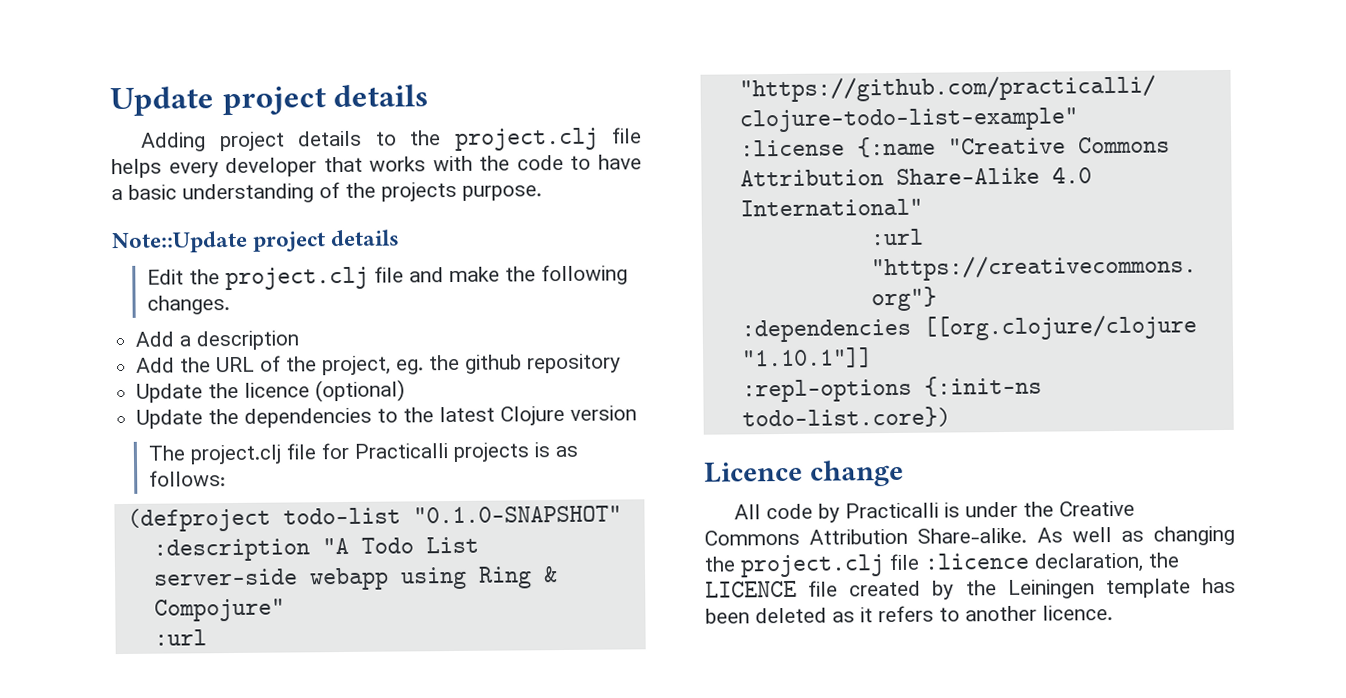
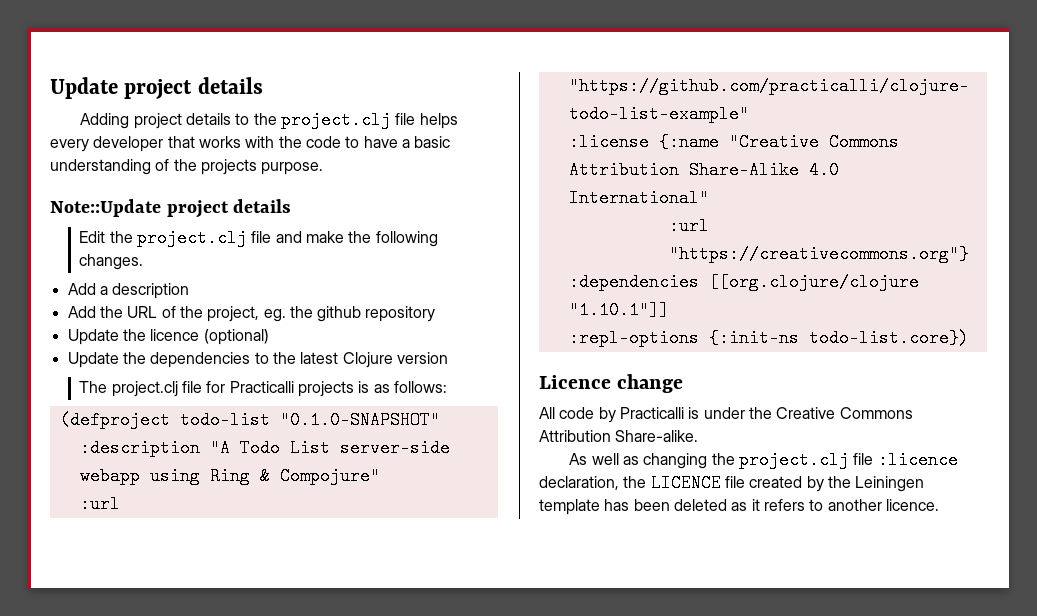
- All code by Practicalli is under the Creative Commons Attribution Share-alike. As well as changing the project.clj file :licence declaration, the LICENCE file created by the Leiningen template has been deleted as it refers to another licence.
+ All code by Practicalli is under the Creative Commons Attribution Share-alike.
+ As well as changing the project.clj file :licence declaration, the LICENCE file created by the Leiningen template has been deleted as it refers to another licence.

